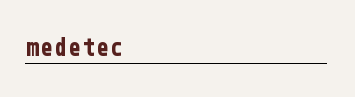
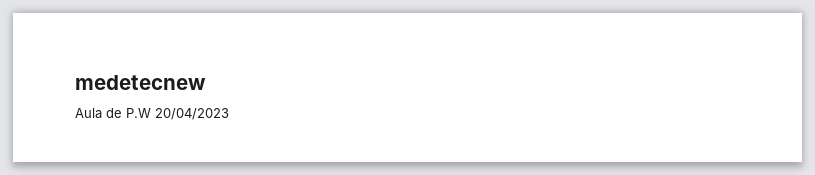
- medetec
+ medetecnew
+ Aula de P.W 20/04/2023

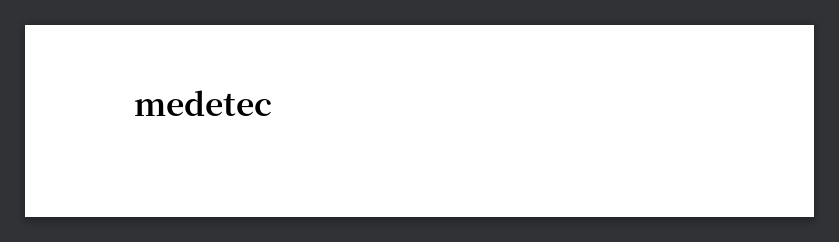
- medetecnew
- Aula de P.W 20/04/2023
+ medetec

